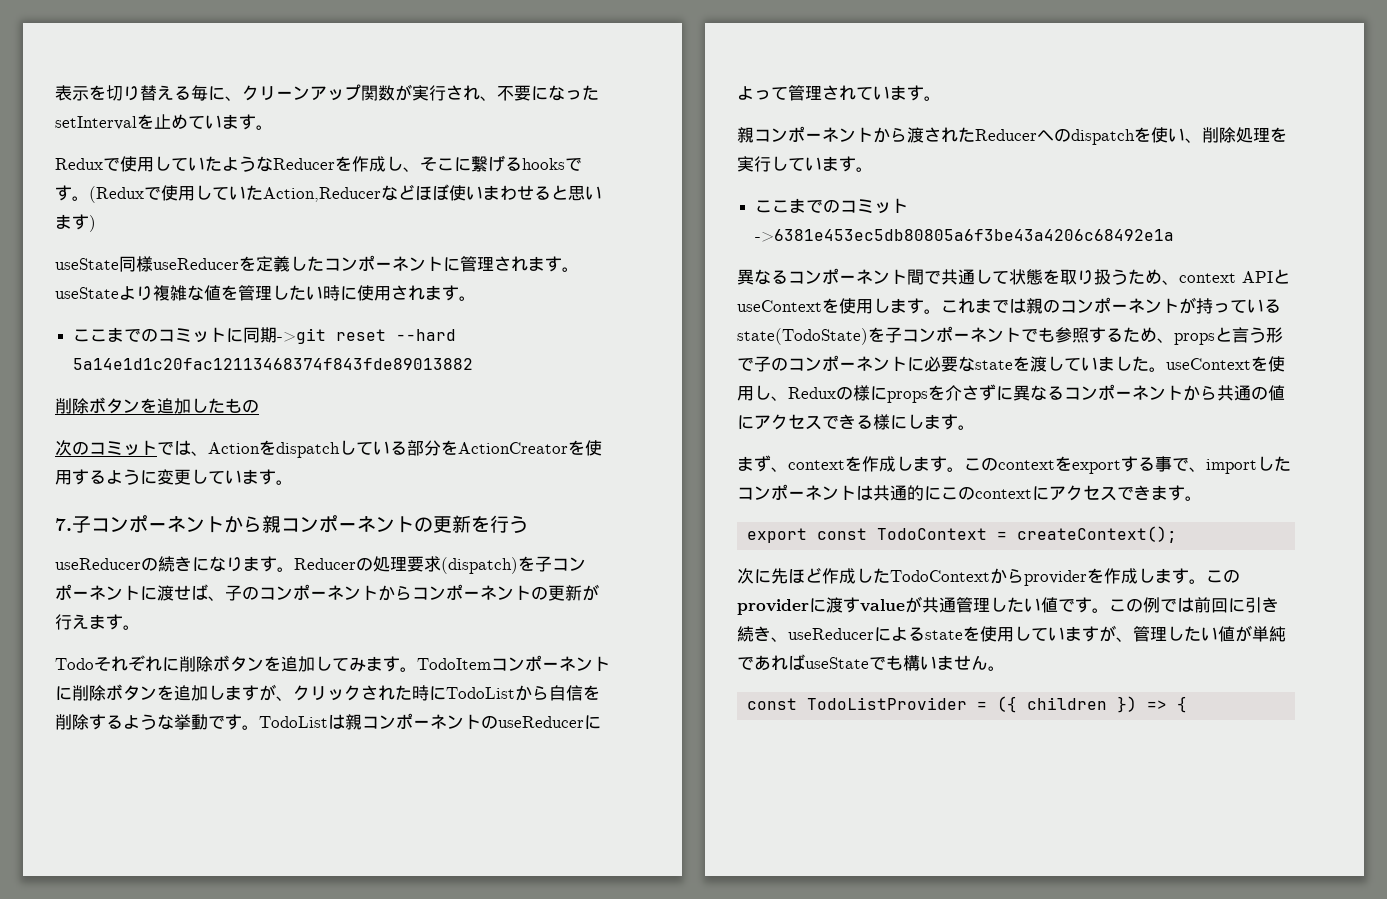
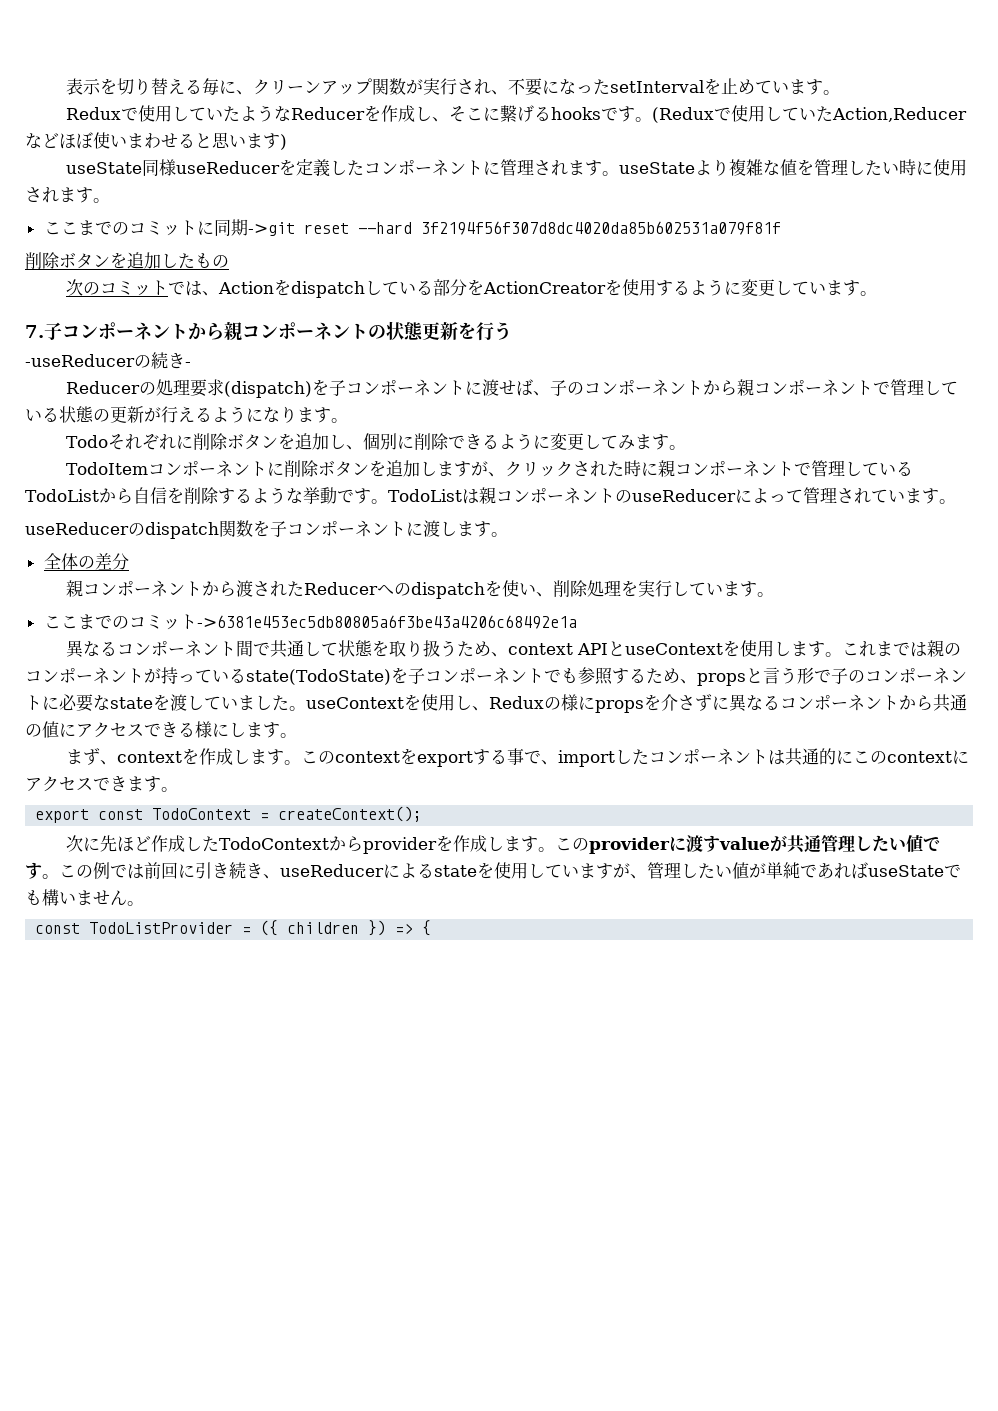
- ここまでのコミットに同期->git reset --hard 5a14e1d1c20fac12113468374f843fde89013882
+ ここまでのコミットに同期->git reset --hard 3f2194f56f307d8dc4020da85b602531a079f81f
- 7.子コンポーネントから親コンポーネントの更新を行う
+ 7.子コンポーネントから親コンポーネントの状態更新を行う
- useReducerの続きになります。Reducerの処理要求(dispatch)を子コンポーネントに渡せば、子のコンポーネントからコンポーネントの更新が行えます。
+ -useReducerの続き-
+ Reducerの処理要求(dispatch)を子コンポーネントに渡せば、子のコンポーネントから親コンポーネントで管理している状態の更新が行えるようになります。
- Todoそれぞれに削除ボタンを追加してみます。TodoItemコンポーネントに削除ボタンを追加しますが、クリックされた時にTodoListから自信を削除するような挙動です。
+ Todoそれぞれに削除ボタンを追加し、個別に削除できるように変更してみます。
+ TodoItemコンポーネントに削除ボタンを追加しますが、クリックされた時に親コンポーネントで管理しているTodoListから自信を削除するような挙動です。
+ useReducerのdispatch関数を子コンポーネントに渡します。
+ 全体の差分

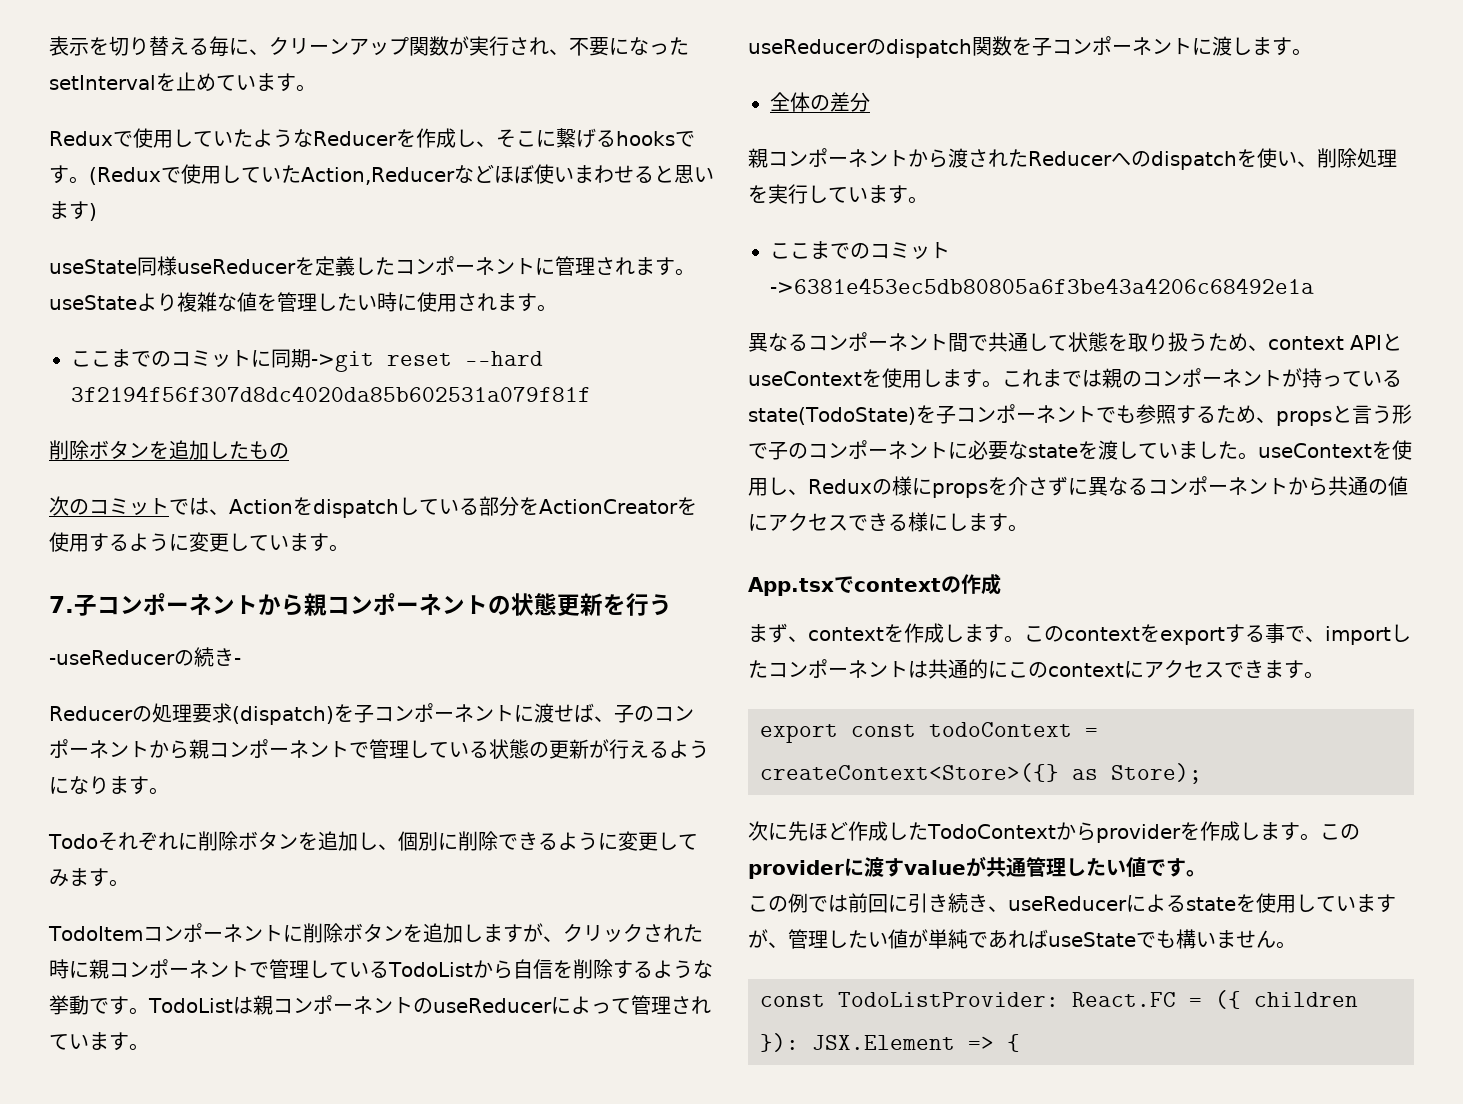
+ App.tsxでcontextの作成
- export const TodoContext = createContext();
+ export const todoContext = createContext<Store>({} as Store);
- このproviderに渡すvalueが共通管理したい値です。この例では前回に引き続き、useReducerによるstateを使用していますが、管理したい値が単純であればuseStateでも構いません。
+ このproviderに渡すvalueが共通管理したい値です。
+ この例では前回に引き続き、useReducerによるstateを使用していますが、管理したい値が単純であればuseStateでも構いません。
- const TodoListProvider = ({ children }) => {
+ const TodoListProvider: React.FC = ({ children }): JSX.Element => {

